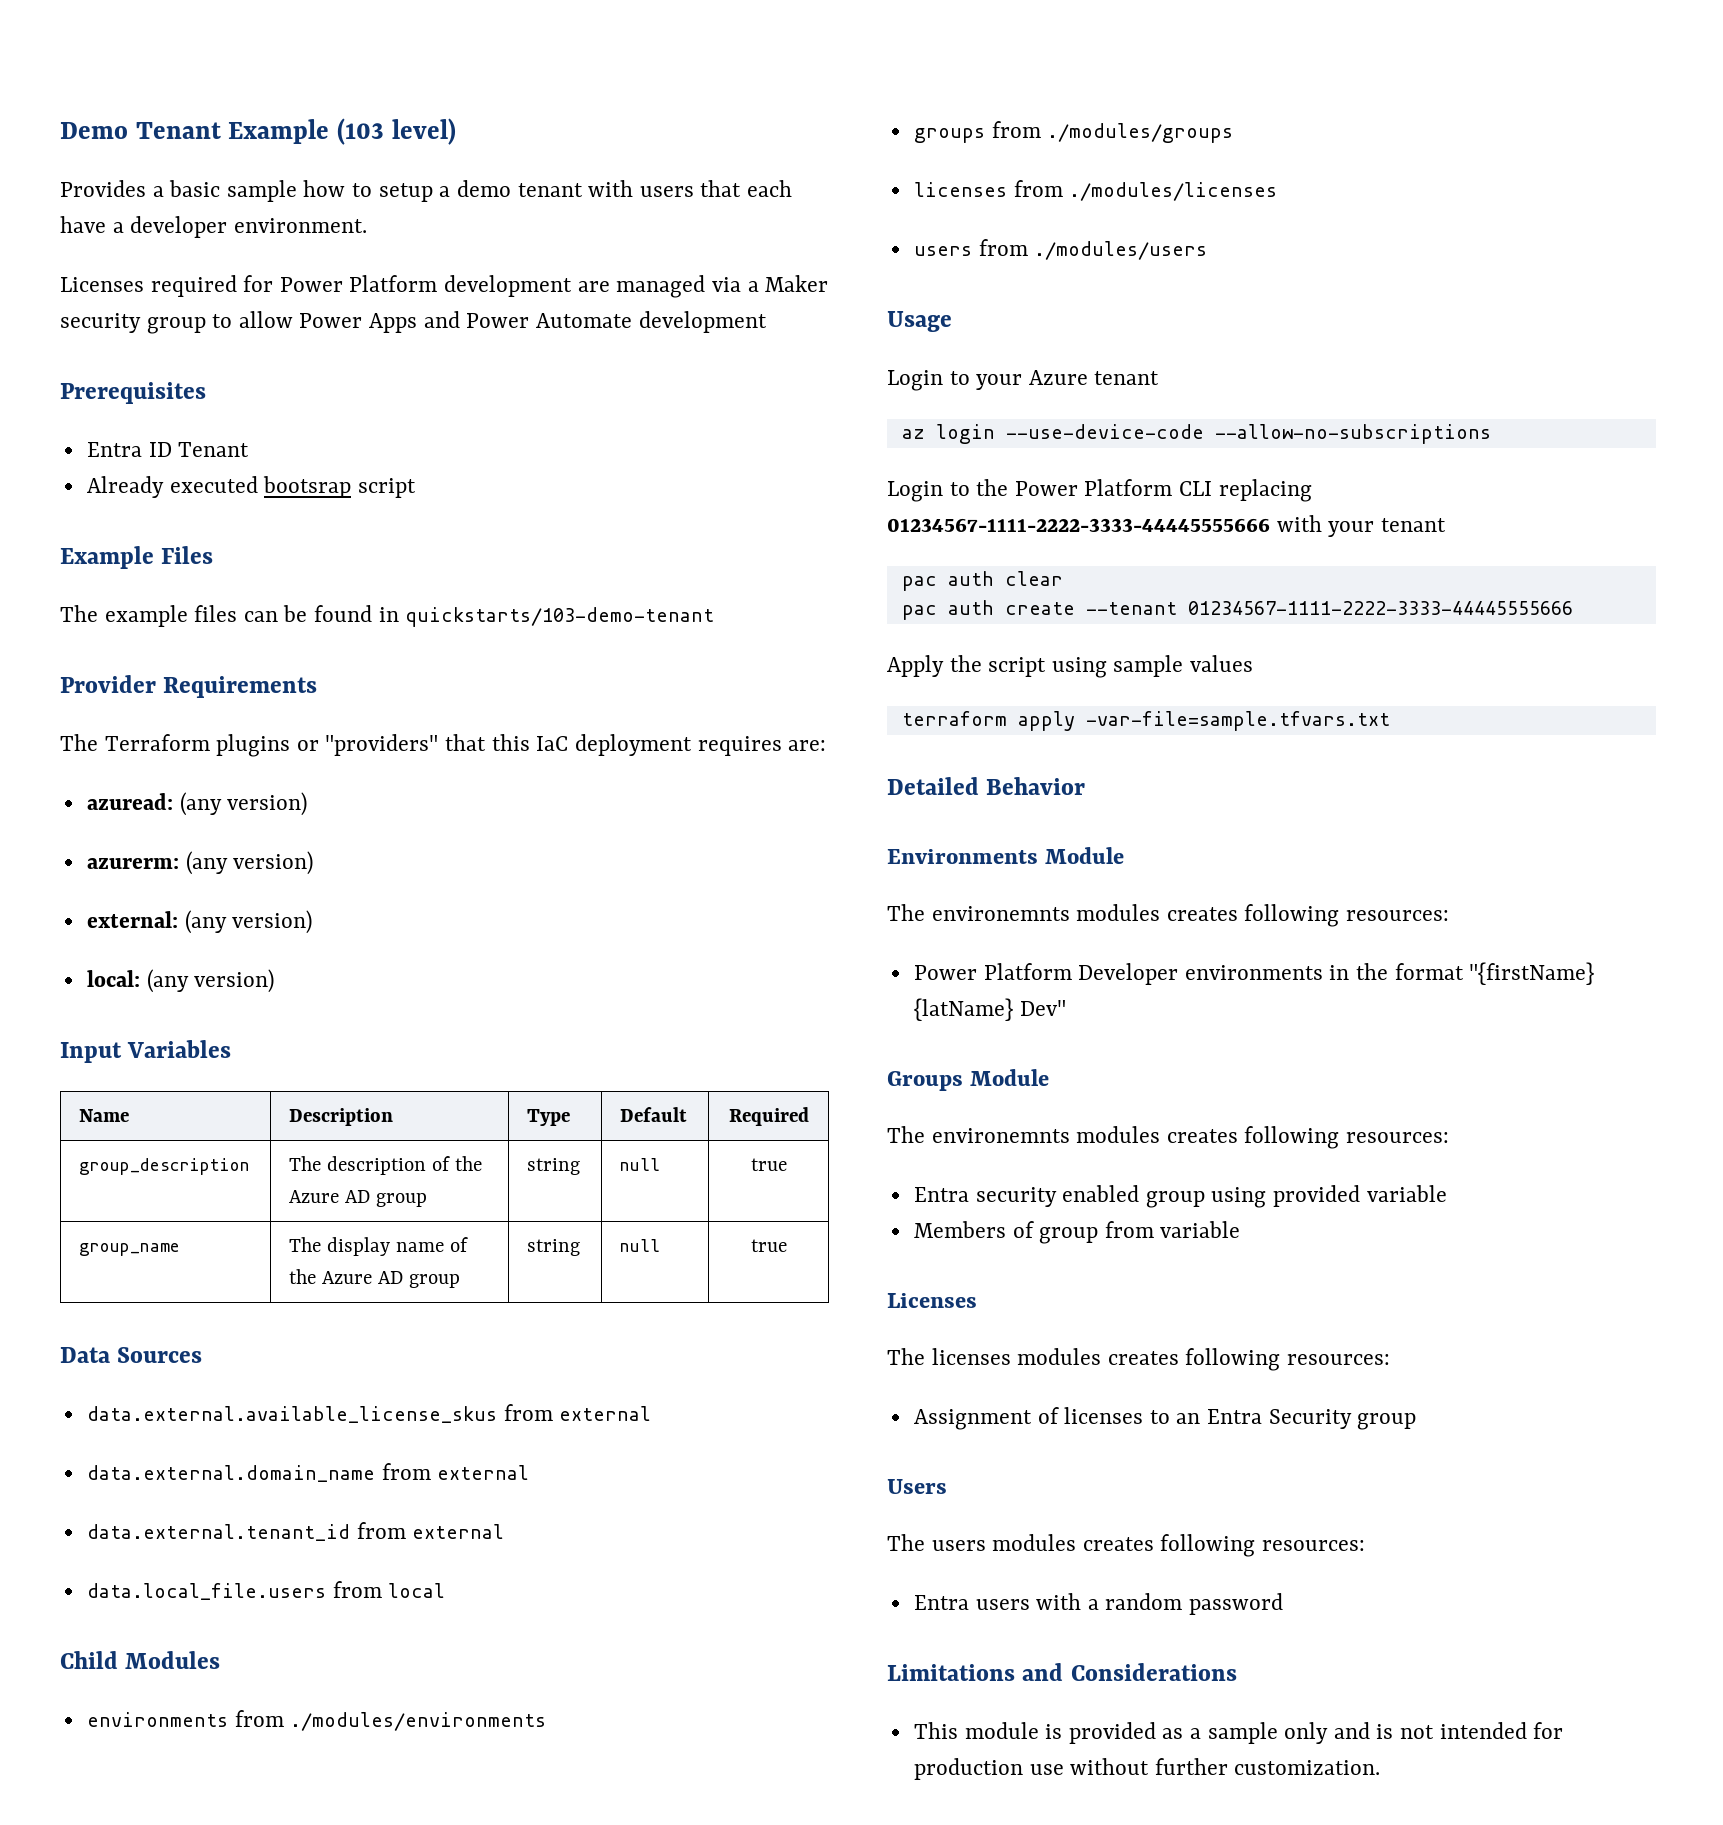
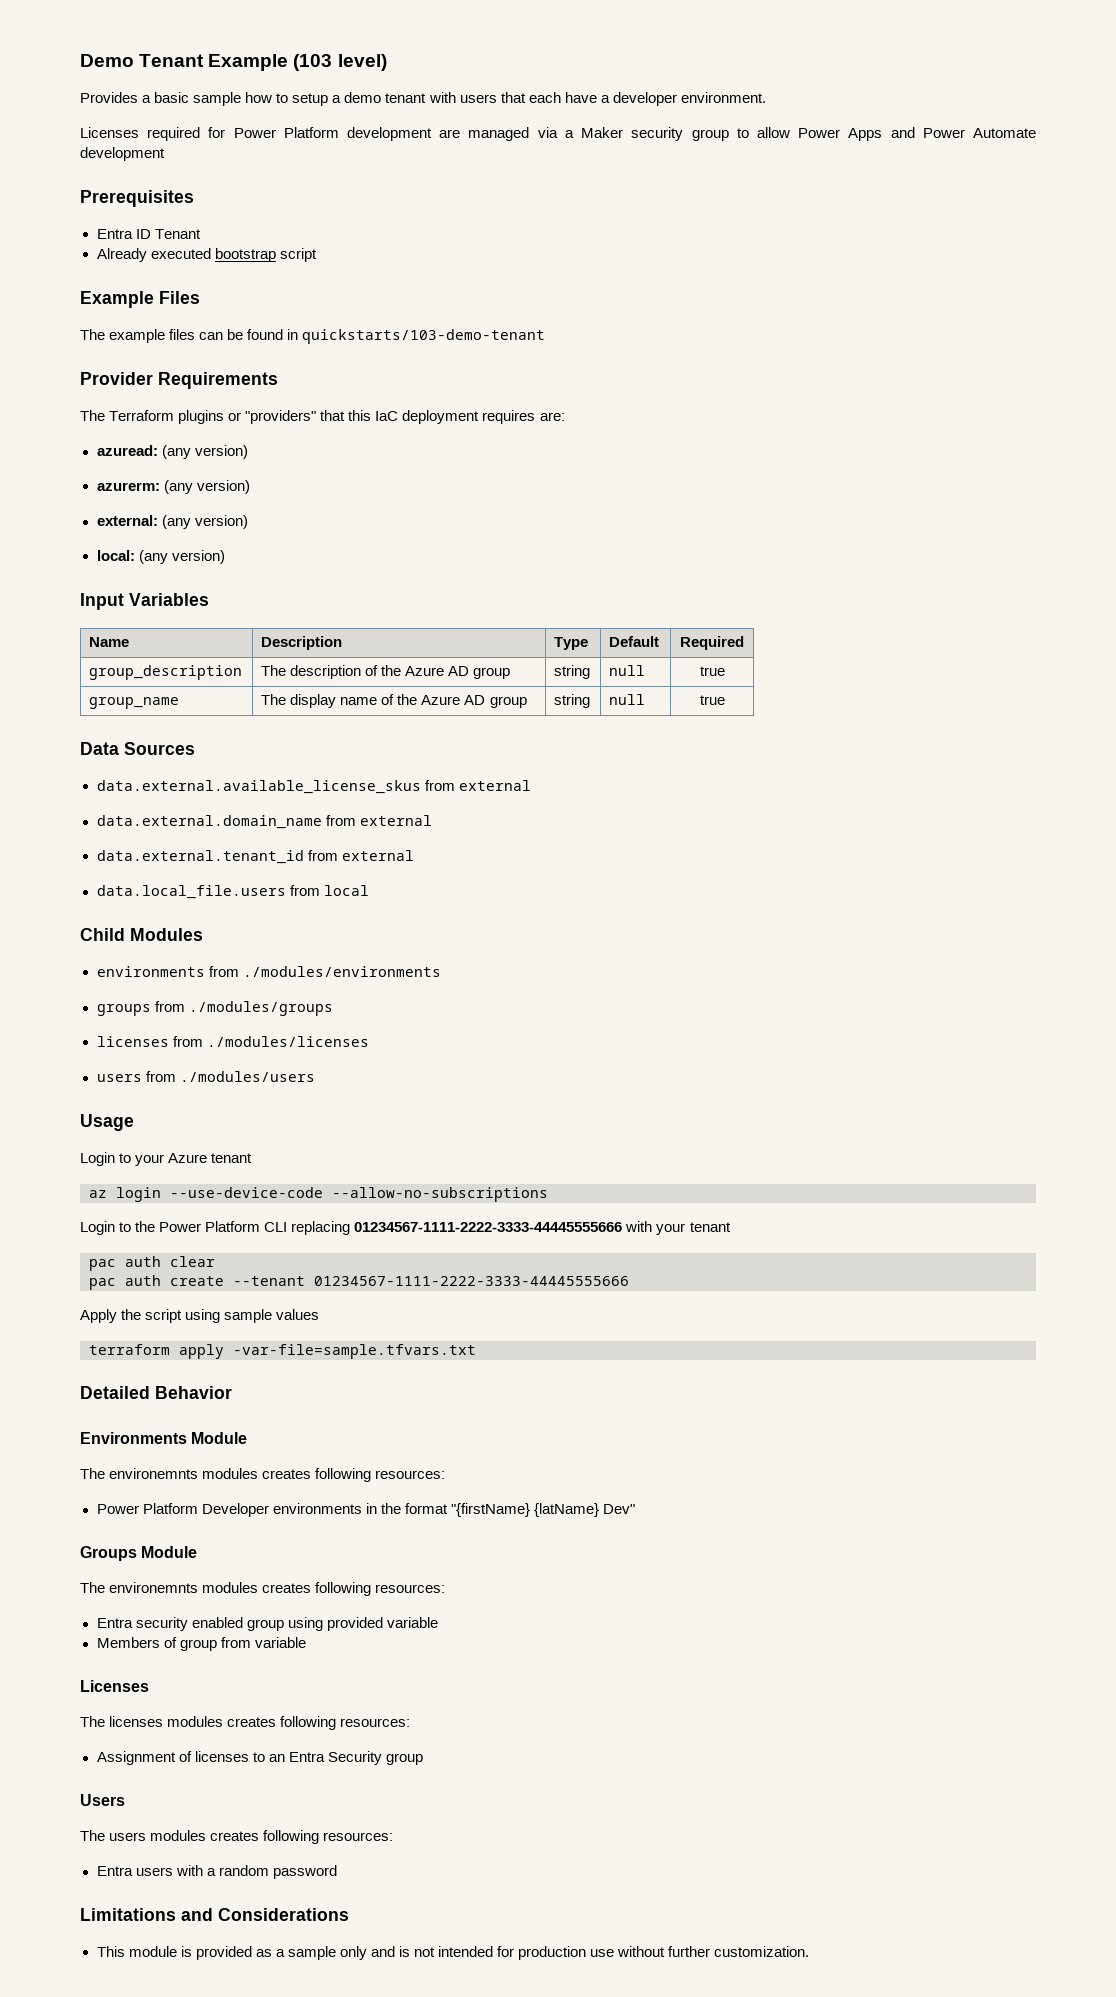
- Already executed bootsrap script
+ Already executed bootstrap script

